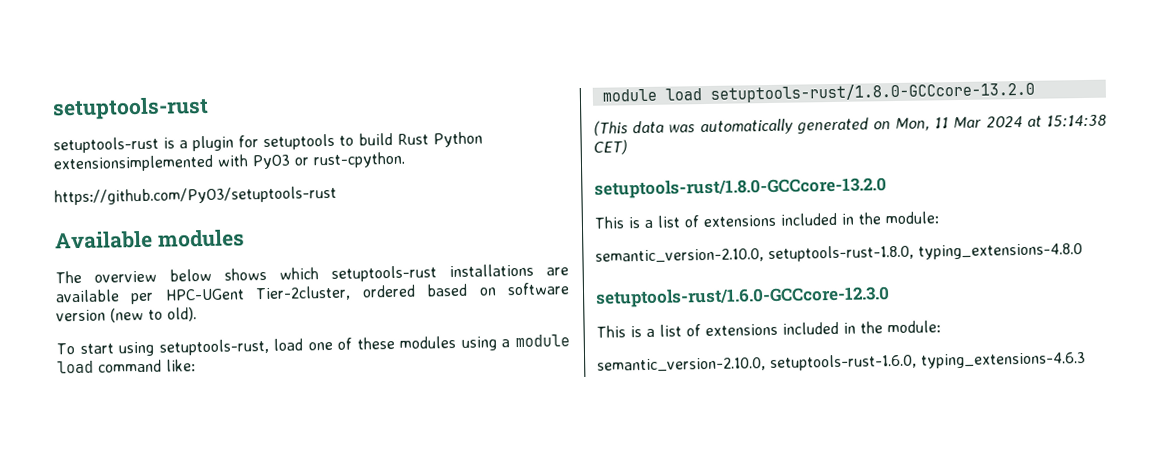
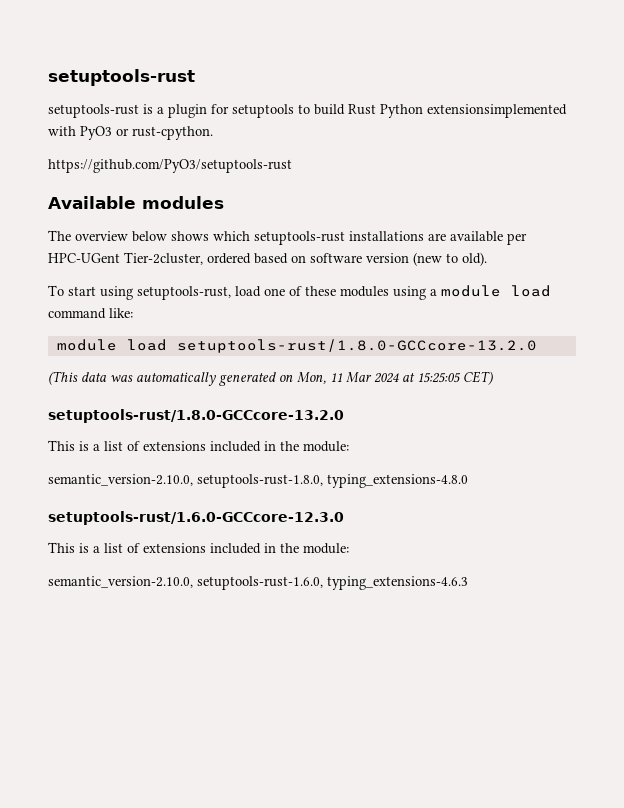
- (This data was automatically generated on Mon, 11 Mar 2024 at 15:14:38 CET)
+ (This data was automatically generated on Mon, 11 Mar 2024 at 15:25:05 CET)

